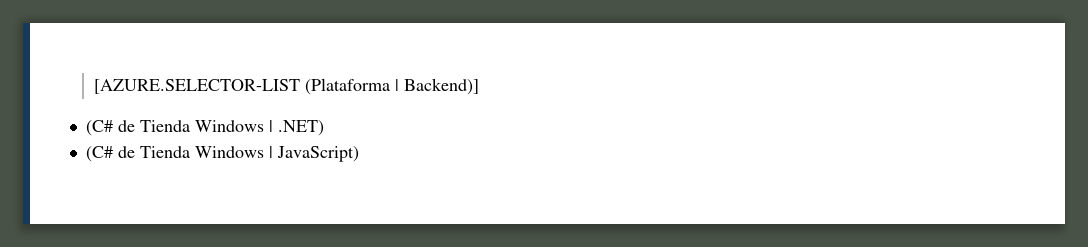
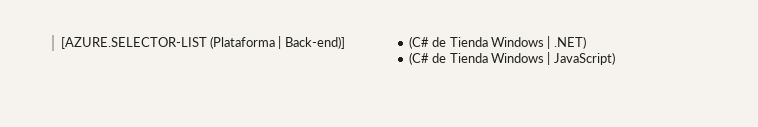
- [AZURE.SELECTOR-LIST (Plataforma | Backend)]
+ [AZURE.SELECTOR-LIST (Plataforma | Back-end)]

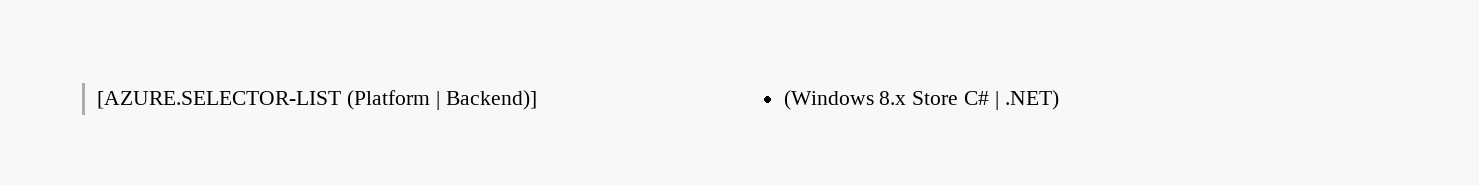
- [AZURE.SELECTOR-LIST (Plataforma | Back-end)]
- (C# de Tienda Windows | .NET)
- (C# de Tienda Windows | JavaScript)
+ [AZURE.SELECTOR-LIST (Platform | Backend)]
+ (Windows 8.x Store C# | .NET)

